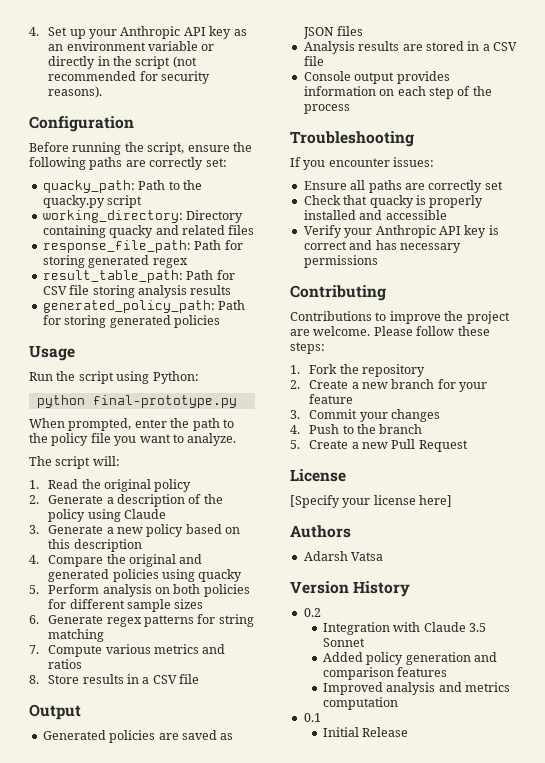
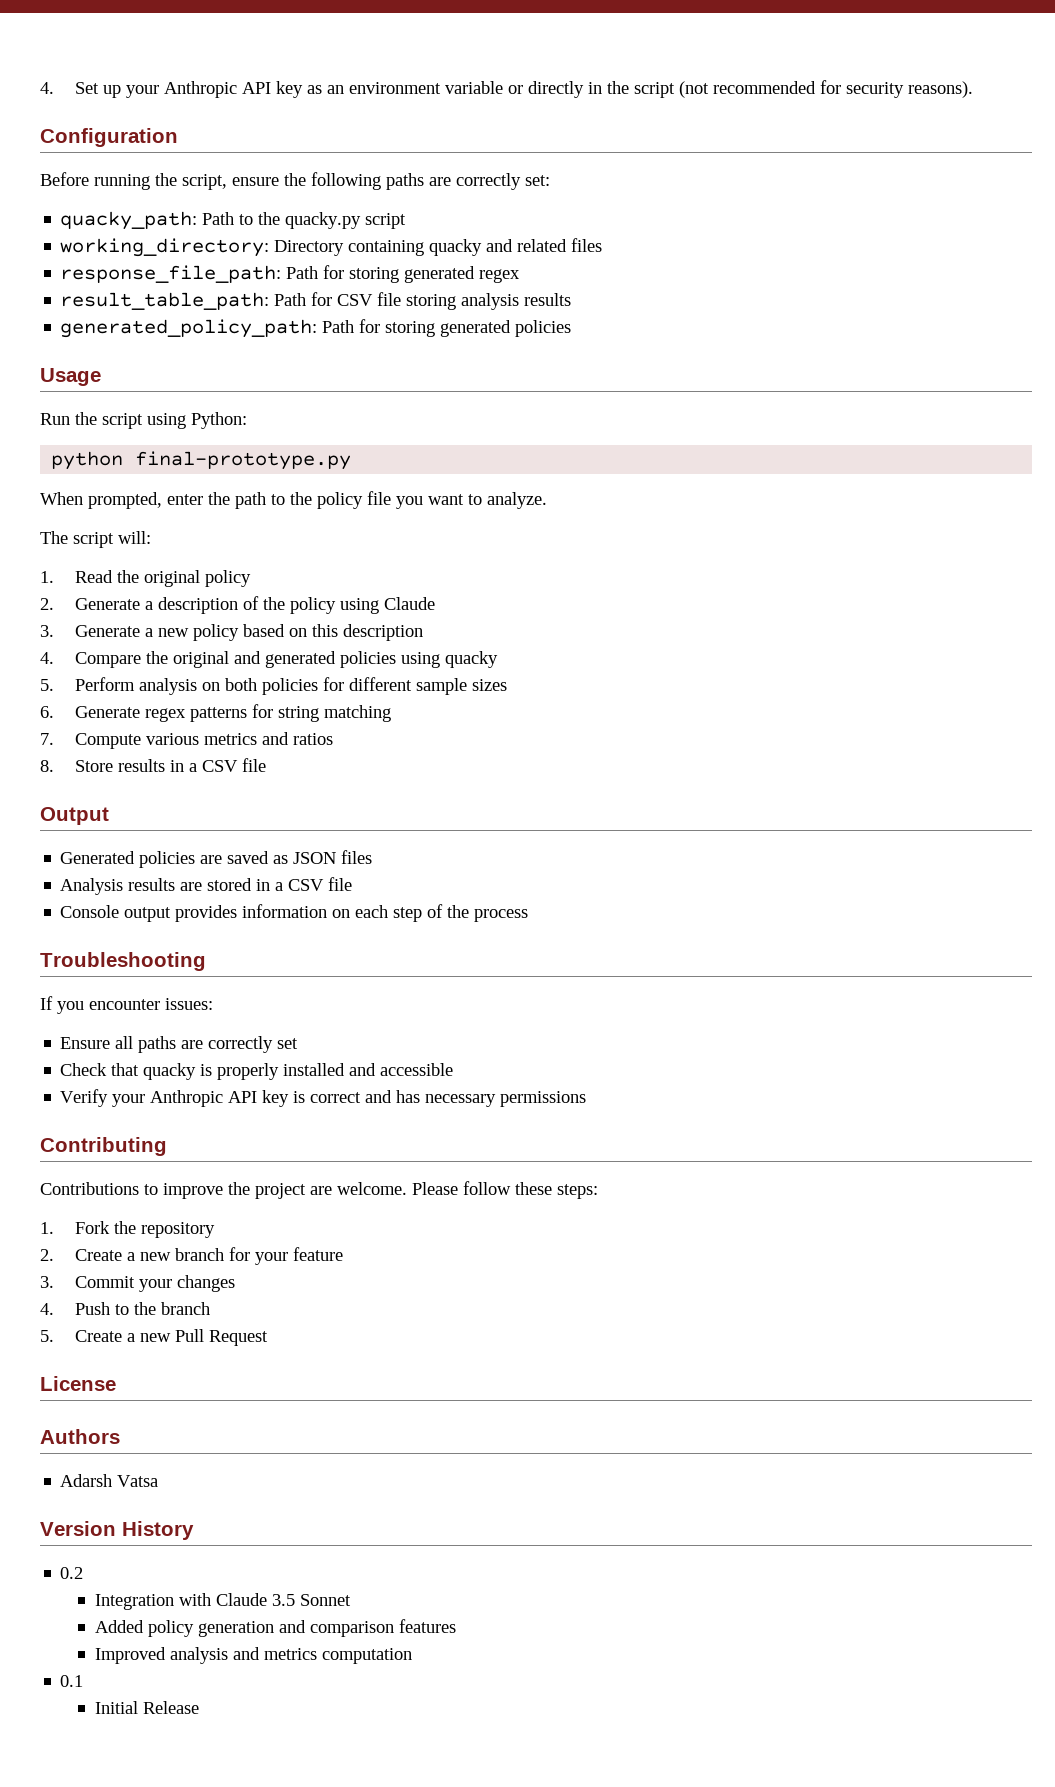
- [Specify your license here]

